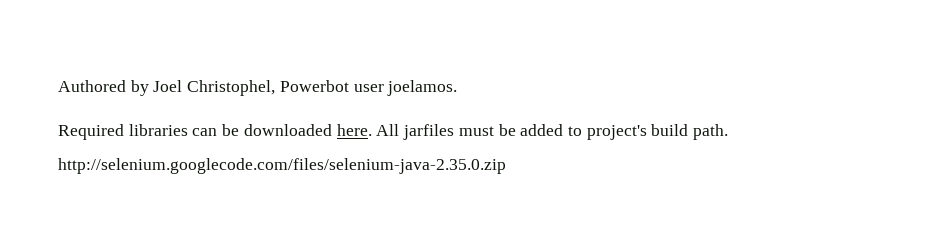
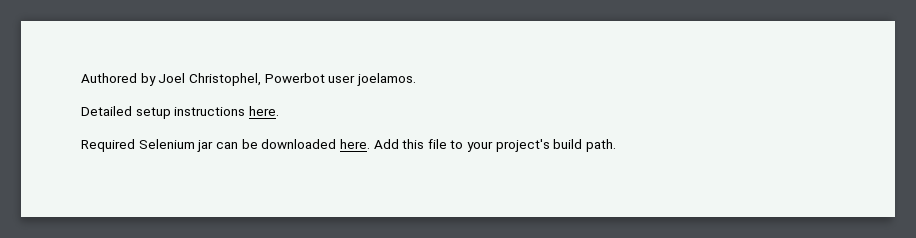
+ Detailed setup instructions here.
- Required libraries can be downloaded here.
+ Required Selenium jar can be downloaded here.
- All jarfiles must be added to project's build path.
+ Add this file to your project's build path.
- http://selenium.googlecode.com/files/selenium-java-2.35.0.zip

